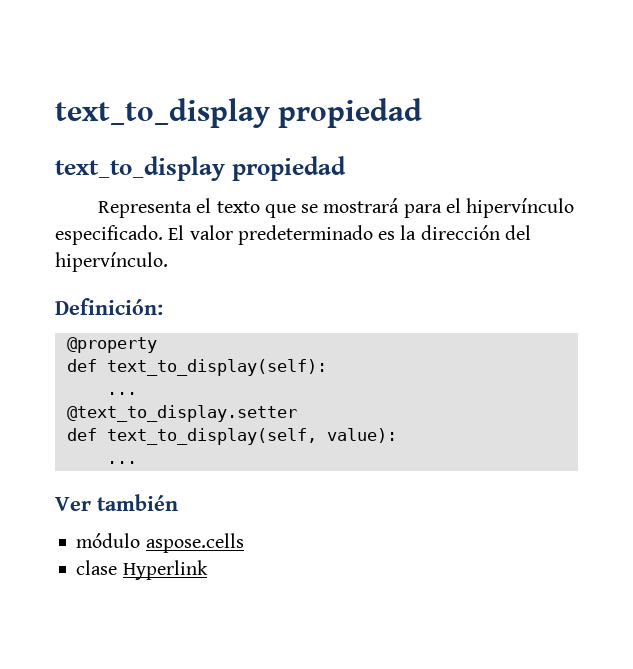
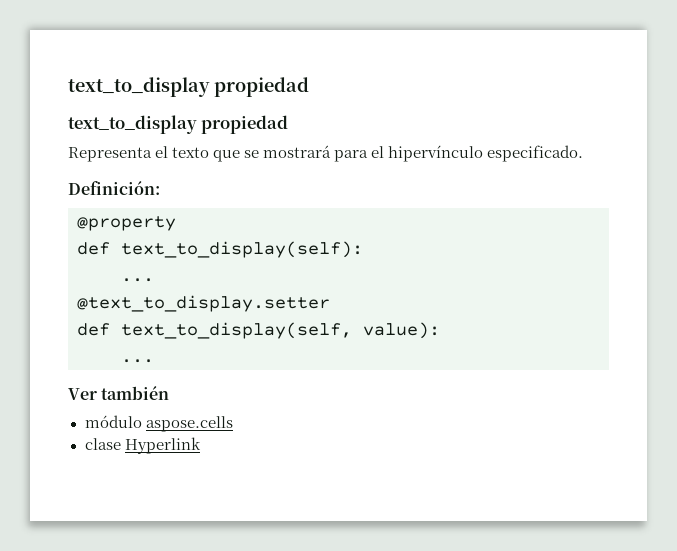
- El valor predeterminado es la dirección del hipervínculo.

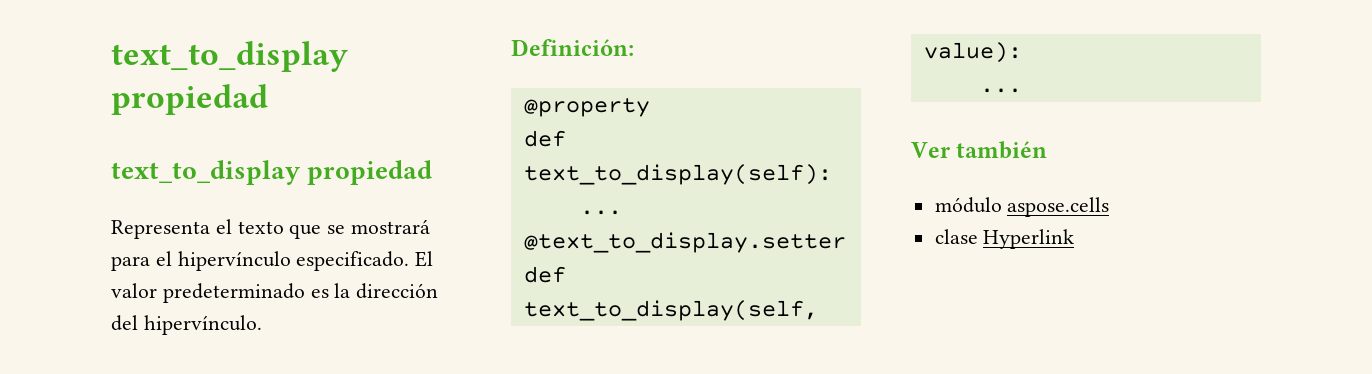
+ El valor predeterminado es la dirección del hipervínculo.

